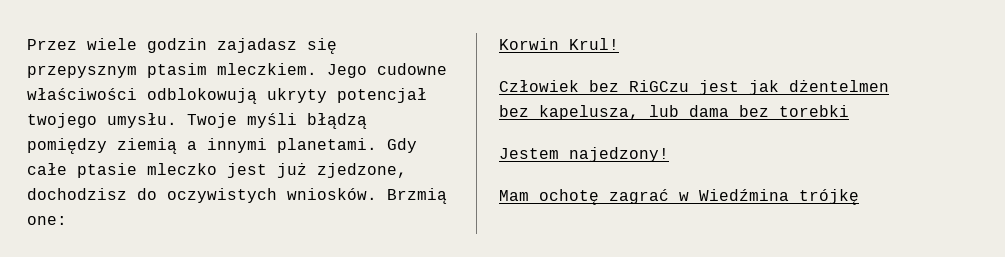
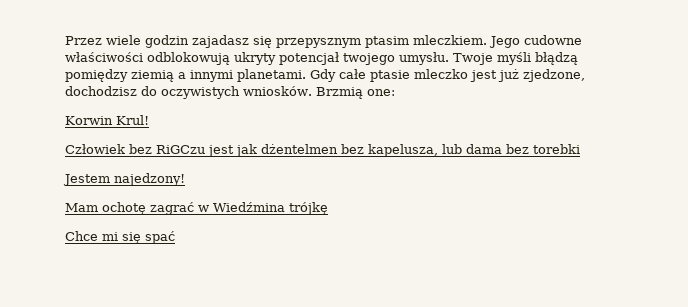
+ Chce mi się spać

